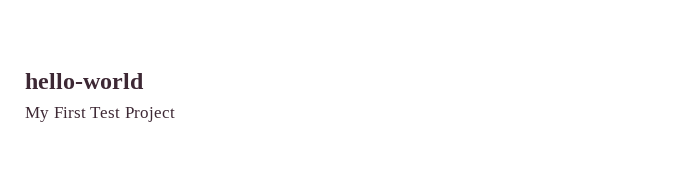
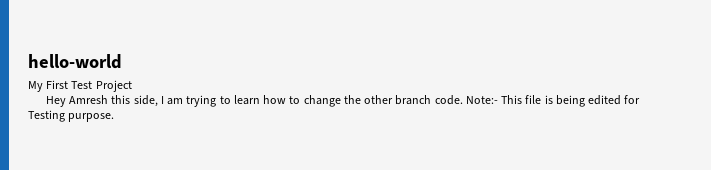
+ Hey Amresh this side, I am trying to learn how to change the other branch code. Note:- This file is being edited for Testing purpose.

